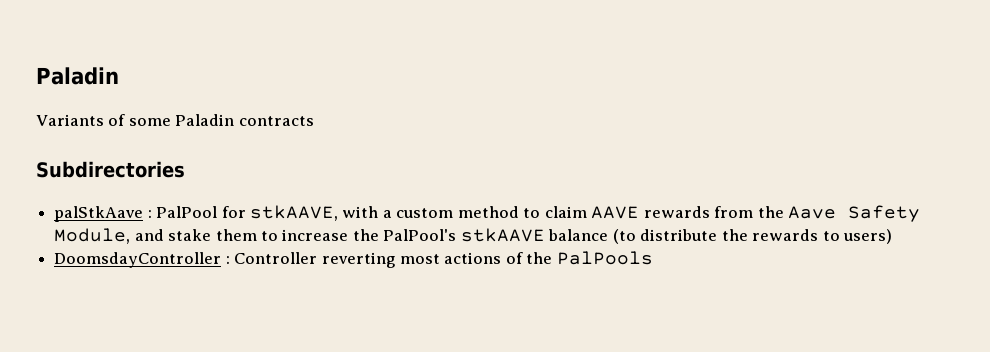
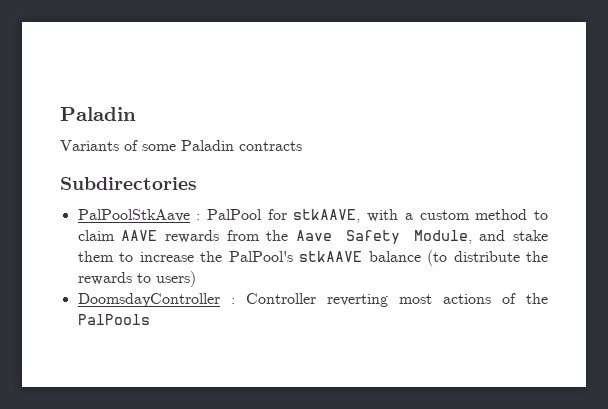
- palStkAave : PalPool for stkAAVE, with a custom method to claim AAVE rewards from the Aave Safety Module, and stake them to increase the PalPool's stkAAVE balance (to distribute the rewards to users)
+ PalPoolStkAave : PalPool for stkAAVE, with a custom method to claim AAVE rewards from the Aave Safety Module, and stake them to increase the PalPool's stkAAVE balance (to distribute the rewards to users)

